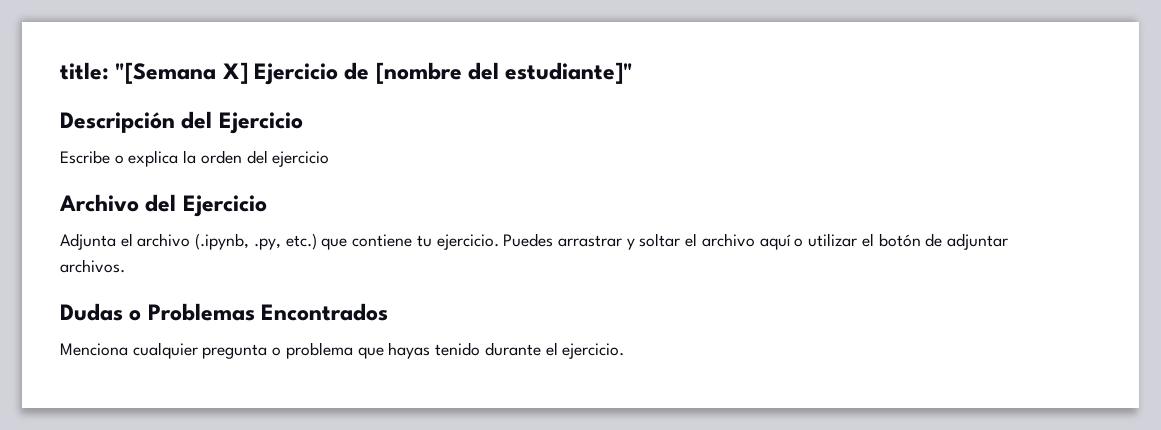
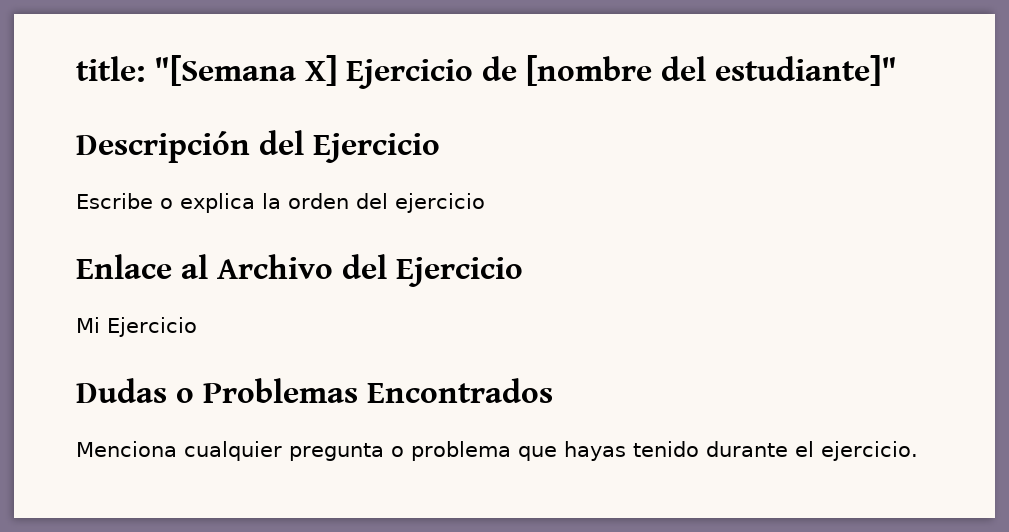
- Archivo del Ejercicio
+ Enlace al Archivo del Ejercicio
- Adjunta el archivo (.ipynb, .py, etc.) que contiene tu ejercicio. Puedes arrastrar y soltar el archivo aquí o utilizar el botón de adjuntar archivos.
+ Mi Ejercicio

